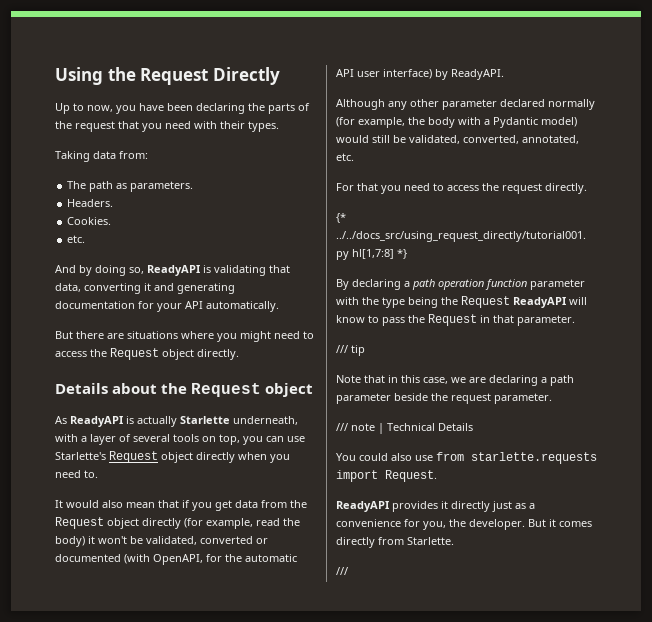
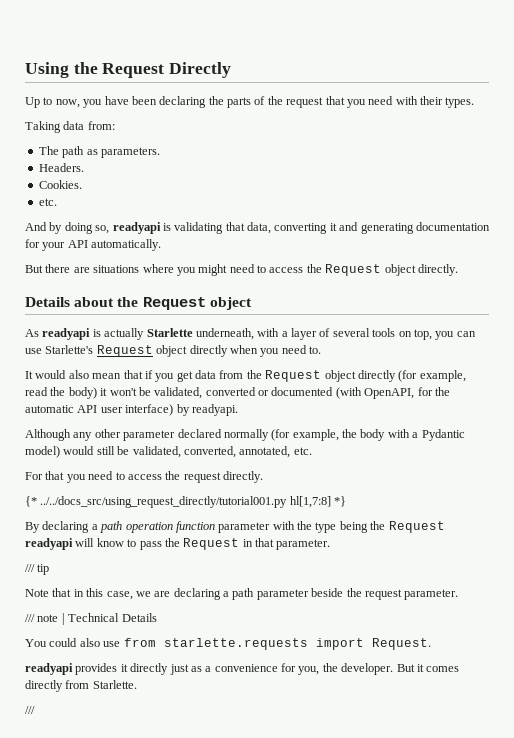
- And by doing so, ReadyAPI is validating that data, converting it and generating documentation for your API automatically.
+ And by doing so, readyapi is validating that data, converting it and generating documentation for your API automatically.
- As ReadyAPI is actually Starlette underneath, with a layer of several tools on top, you can use Starlette's Request object directly when you need to.
+ As readyapi is actually Starlette underneath, with a layer of several tools on top, you can use Starlette's Request object directly when you need to.
- It would also mean that if you get data from the Request object directly (for example, read the body) it won't be validated, converted or documented (with OpenAPI, for the automatic API user interface) by ReadyAPI.
+ It would also mean that if you get data from the Request object directly (for example, read the body) it won't be validated, converted or documented (with OpenAPI, for the automatic API user interface) by readyapi.
- By declaring a path operation function parameter with the type being the Request ReadyAPI will know to pass the Request in that parameter.
+ By declaring a path operation function parameter with the type being the Request readyapi will know to pass the Request in that parameter.
- ReadyAPI provides it directly just as a convenience for you, the developer.
+ readyapi provides it directly just as a convenience for you, the developer.

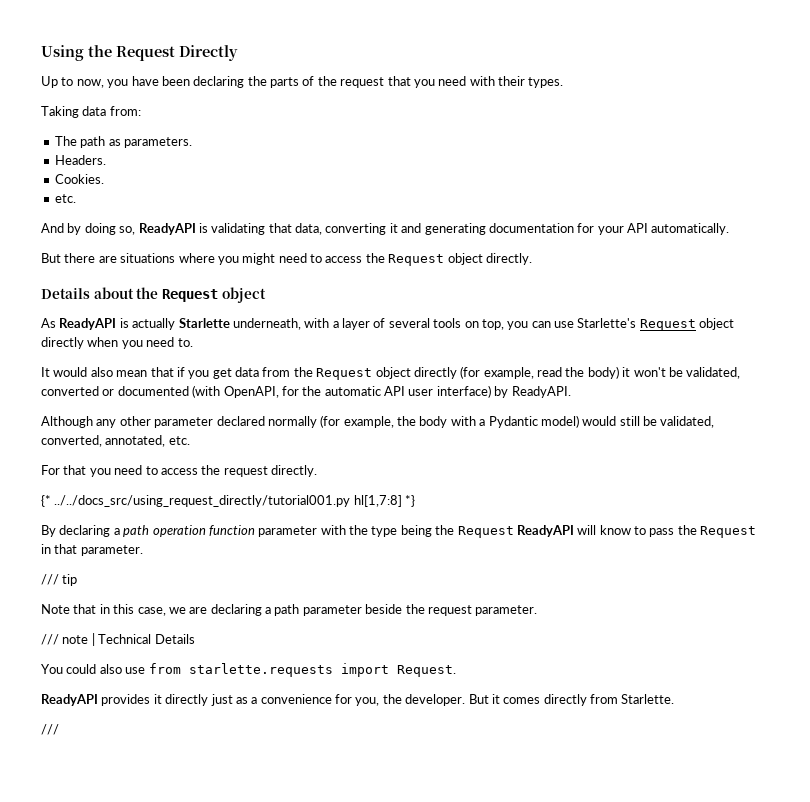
- And by doing so, readyapi is validating that data, converting it and generating documentation for your API automatically.
+ And by doing so, ReadyAPI is validating that data, converting it and generating documentation for your API automatically.
- As readyapi is actually Starlette underneath, with a layer of several tools on top, you can use Starlette's Request object directly when you need to.
+ As ReadyAPI is actually Starlette underneath, with a layer of several tools on top, you can use Starlette's Request object directly when you need to.
- It would also mean that if you get data from the Request object directly (for example, read the body) it won't be validated, converted or documented (with OpenAPI, for the automatic API user interface) by readyapi.
+ It would also mean that if you get data from the Request object directly (for example, read the body) it won't be validated, converted or documented (with OpenAPI, for the automatic API user interface) by ReadyAPI.
- By declaring a path operation function parameter with the type being the Request readyapi will know to pass the Request in that parameter.
+ By declaring a path operation function parameter with the type being the Request ReadyAPI will know to pass the Request in that parameter.
- readyapi provides it directly just as a convenience for you, the developer.
+ ReadyAPI provides it directly just as a convenience for you, the developer.

